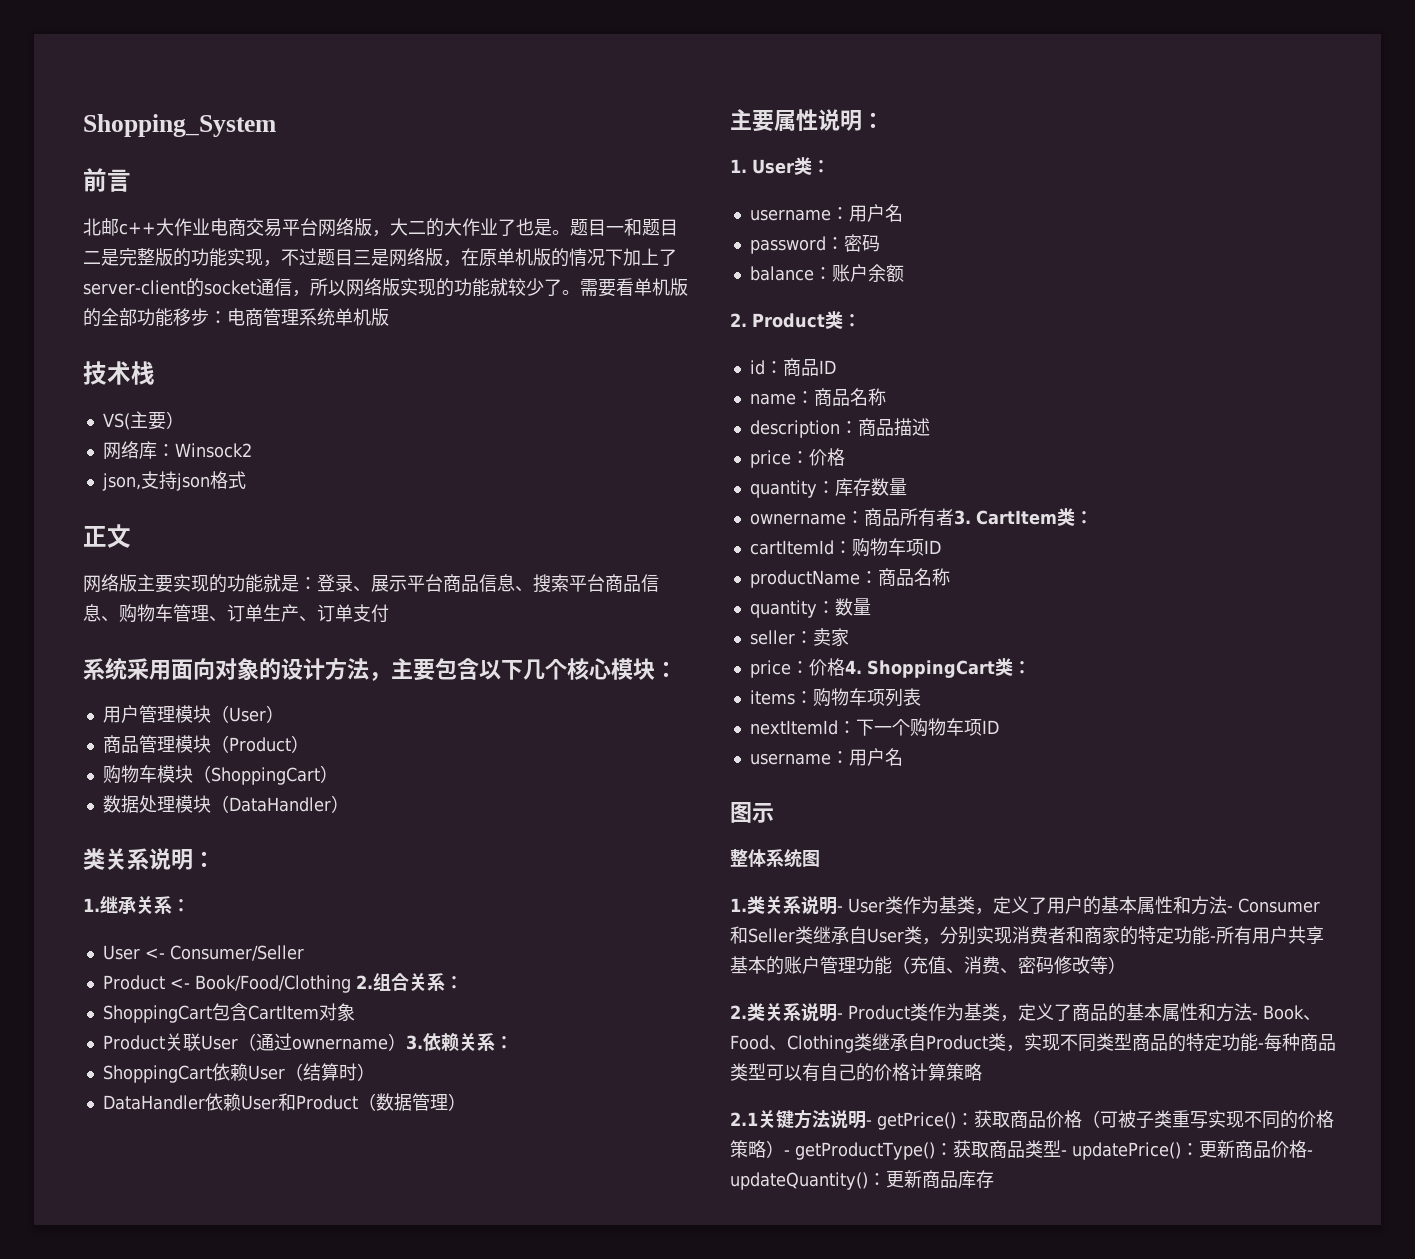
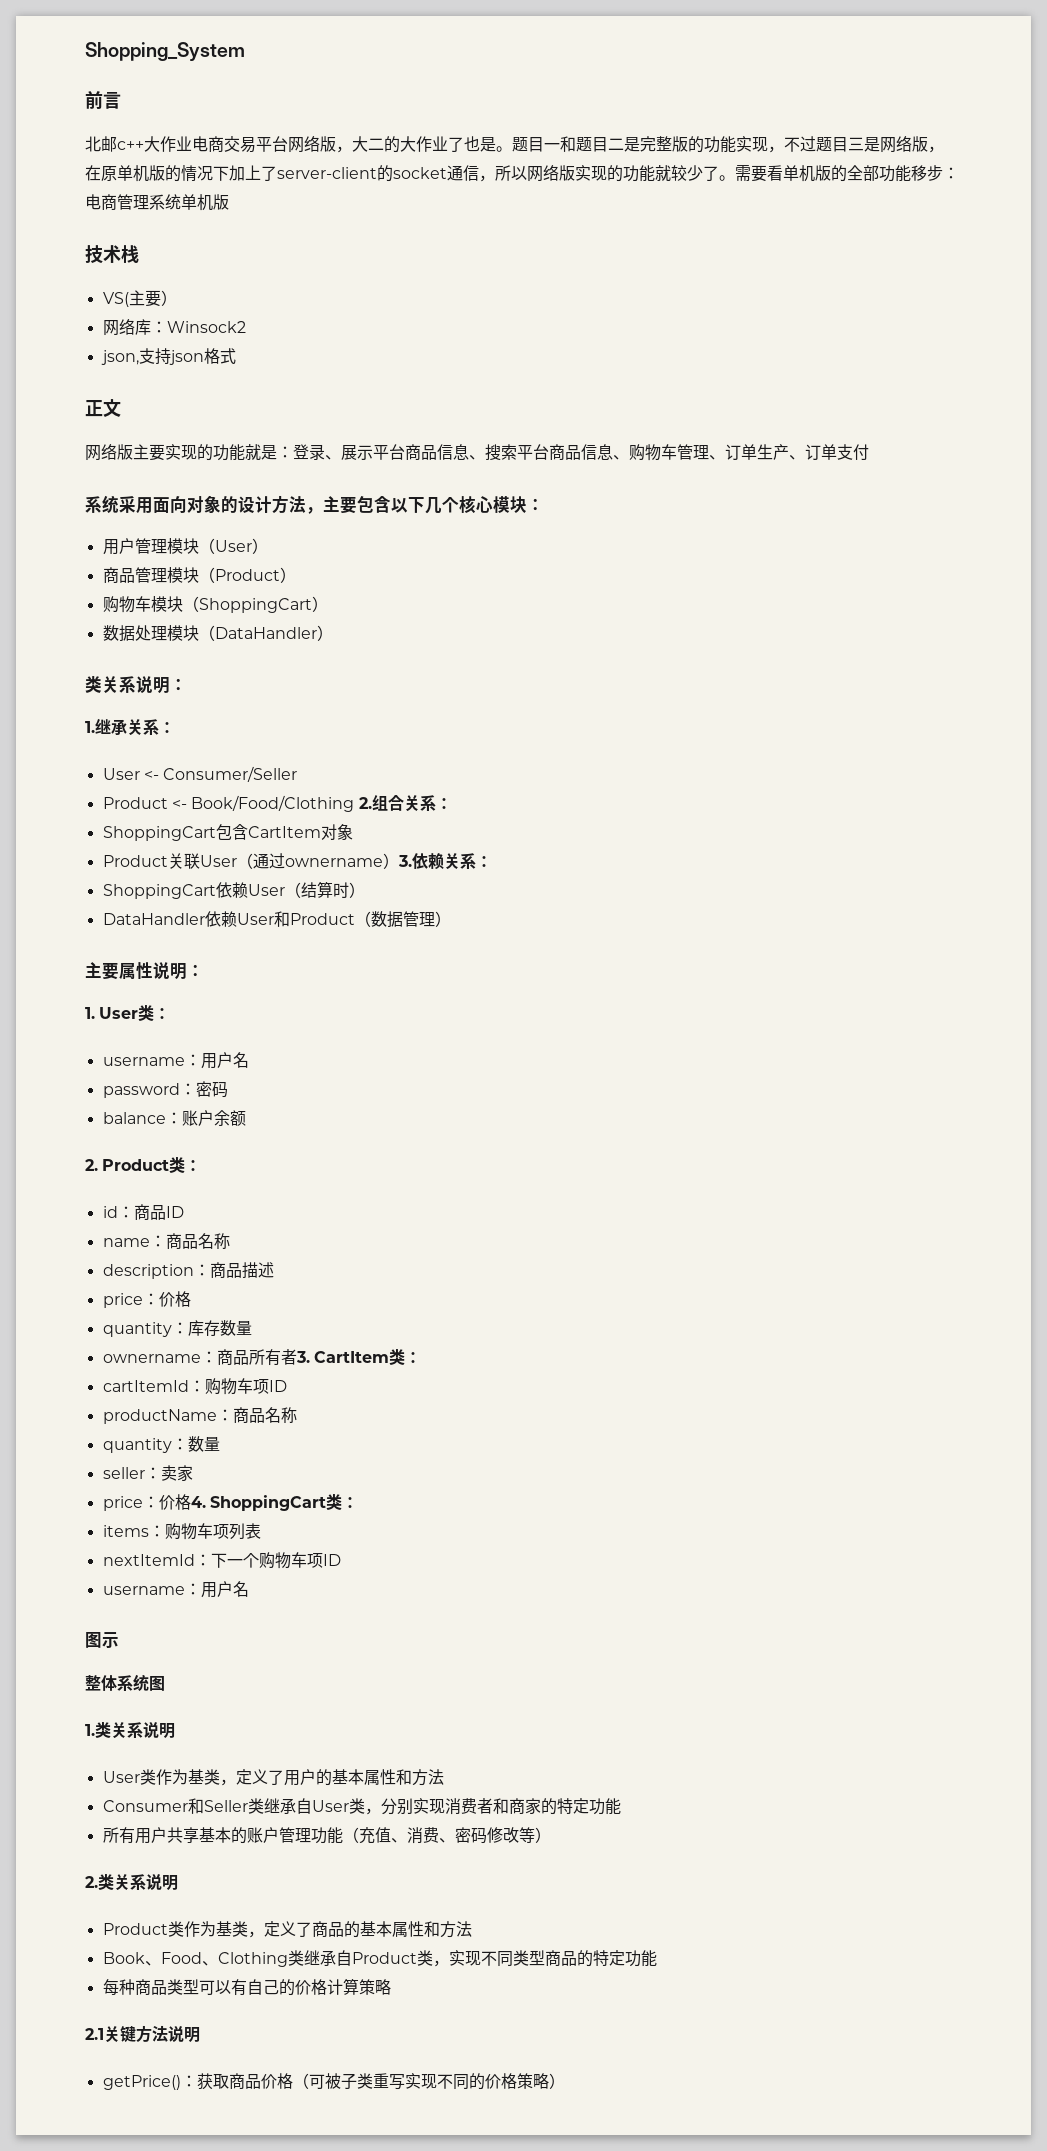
- 1.类关系说明- User类作为基类，定义了用户的基本属性和方法- Consumer和Seller类继承自User类，分别实现消费者和商家的特定功能-所有用户共享基本的账户管理功能（充值、消费、密码修改等）
+ 1.类关系说明
+ User类作为基类，定义了用户的基本属性和方法
+ Consumer和Seller类继承自User类，分别实现消费者和商家的特定功能
+ 所有用户共享基本的账户管理功能（充值、消费、密码修改等）
- 2.类关系说明- Product类作为基类，定义了商品的基本属性和方法- Book、Food、Clothing类继承自Product类，实现不同类型商品的特定功能-每种商品类型可以有自己的价格计算策略
+ 2.类关系说明
+ Product类作为基类，定义了商品的基本属性和方法
+ Book、Food、Clothing类继承自Product类，实现不同类型商品的特定功能
+ 每种商品类型可以有自己的价格计算策略
- 2.1关键方法说明- getPrice()：获取商品价格（可被子类重写实现不同的价格策略）- getProductType()：获取商品类型- updatePrice()：更新商品价格- updateQuantity()：更新商品库存
+ 2.1关键方法说明
+ getPrice()：获取商品价格（可被子类重写实现不同的价格策略）

